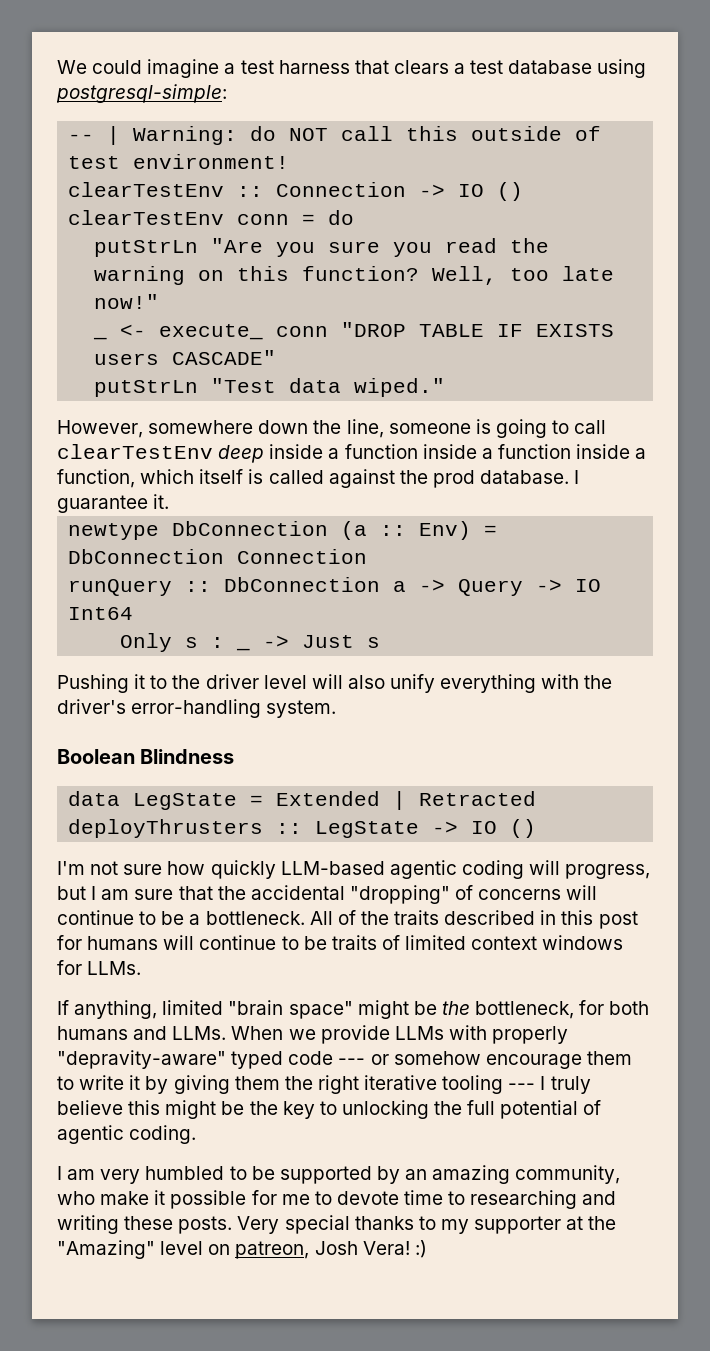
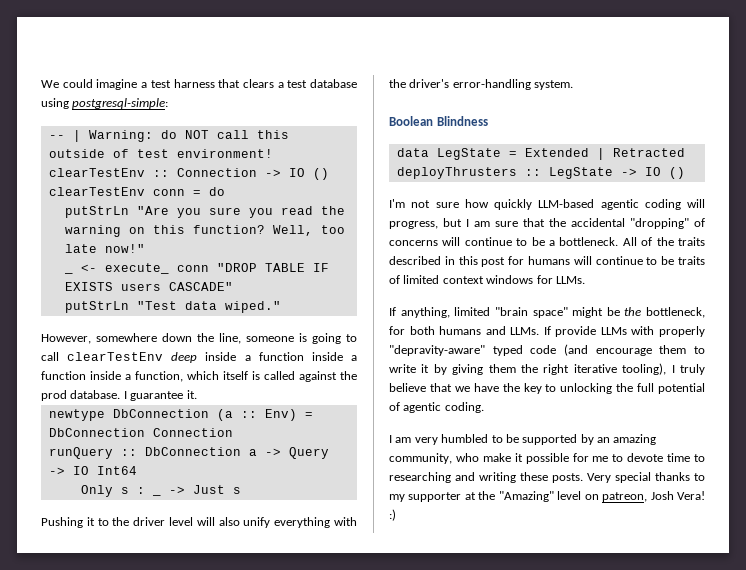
- When we provide LLMs with properly "depravity-aware" typed code --- or somehow encourage them to write it by giving them the right iterative tooling --- I truly believe this might be the key to unlocking the full potential of agentic coding.
+ If provide LLMs with properly "depravity-aware" typed code (and encourage them to write it by giving them the right iterative tooling), I truly believe that we have the key to unlocking the full potential of agentic coding.

